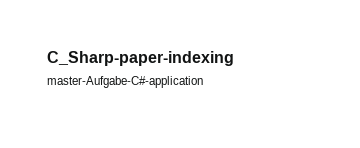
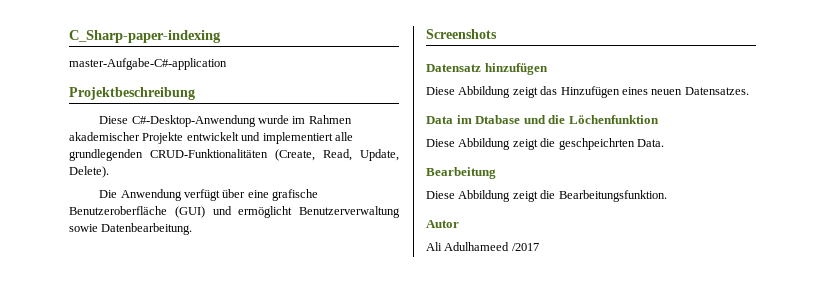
+ Projektbeschreibung
+ Diese C#-Desktop-Anwendung wurde im Rahmen akademischer Projekte entwickelt und implementiert alle grundlegenden CRUD-Funktionalitäten (Create, Read, Update, Delete).
+ Die Anwendung verfügt über eine grafische Benutzeroberfläche (GUI) und ermöglicht Benutzerverwaltung sowie Datenbearbeitung.
+ Screenshots
+ Datensatz hinzufügen
+ Diese Abbildung zeigt das Hinzufügen eines neuen Datensatzes.
+ Data im Dtabase und die Löchenfunktion
+ Diese Abbildung zeigt die geschpeichrten Data.
+ Bearbeitung
+ Diese Abbildung zeigt die Bearbeitungsfunktion.
+ Autor
+ Ali Adulhameed /2017

